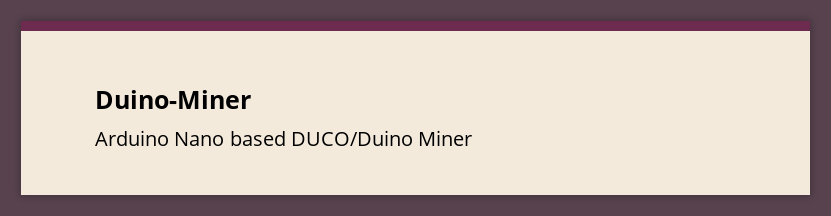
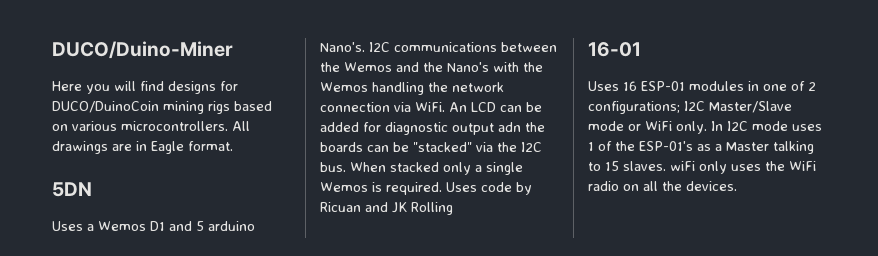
- Duino-Miner
- Arduino Nano based DUCO/Duino Miner
+ DUCO/Duino-Miner
+ Here you will find designs for DUCO/DuinoCoin mining rigs based on various microcontrollers. All drawings are in Eagle format.
+ 5DN
+ Uses a Wemos D1 and 5 arduino Nano's. I2C communications between the Wemos and the Nano's with the Wemos handling the network connection via WiFi. An LCD can be added for diagnostic output adn the boards can be "stacked" via the I2C bus. When stacked only a single Wemos is required. Uses code by Ricuan and JK Rolling
+ 16-01
+ Uses 16 ESP-01 modules in one of 2 configurations; I2C Master/Slave mode or WiFi only. In I2C mode uses 1 of the ESP-01's as a Master talking to 15 slaves. wiFi only uses the WiFi radio on all the devices.

